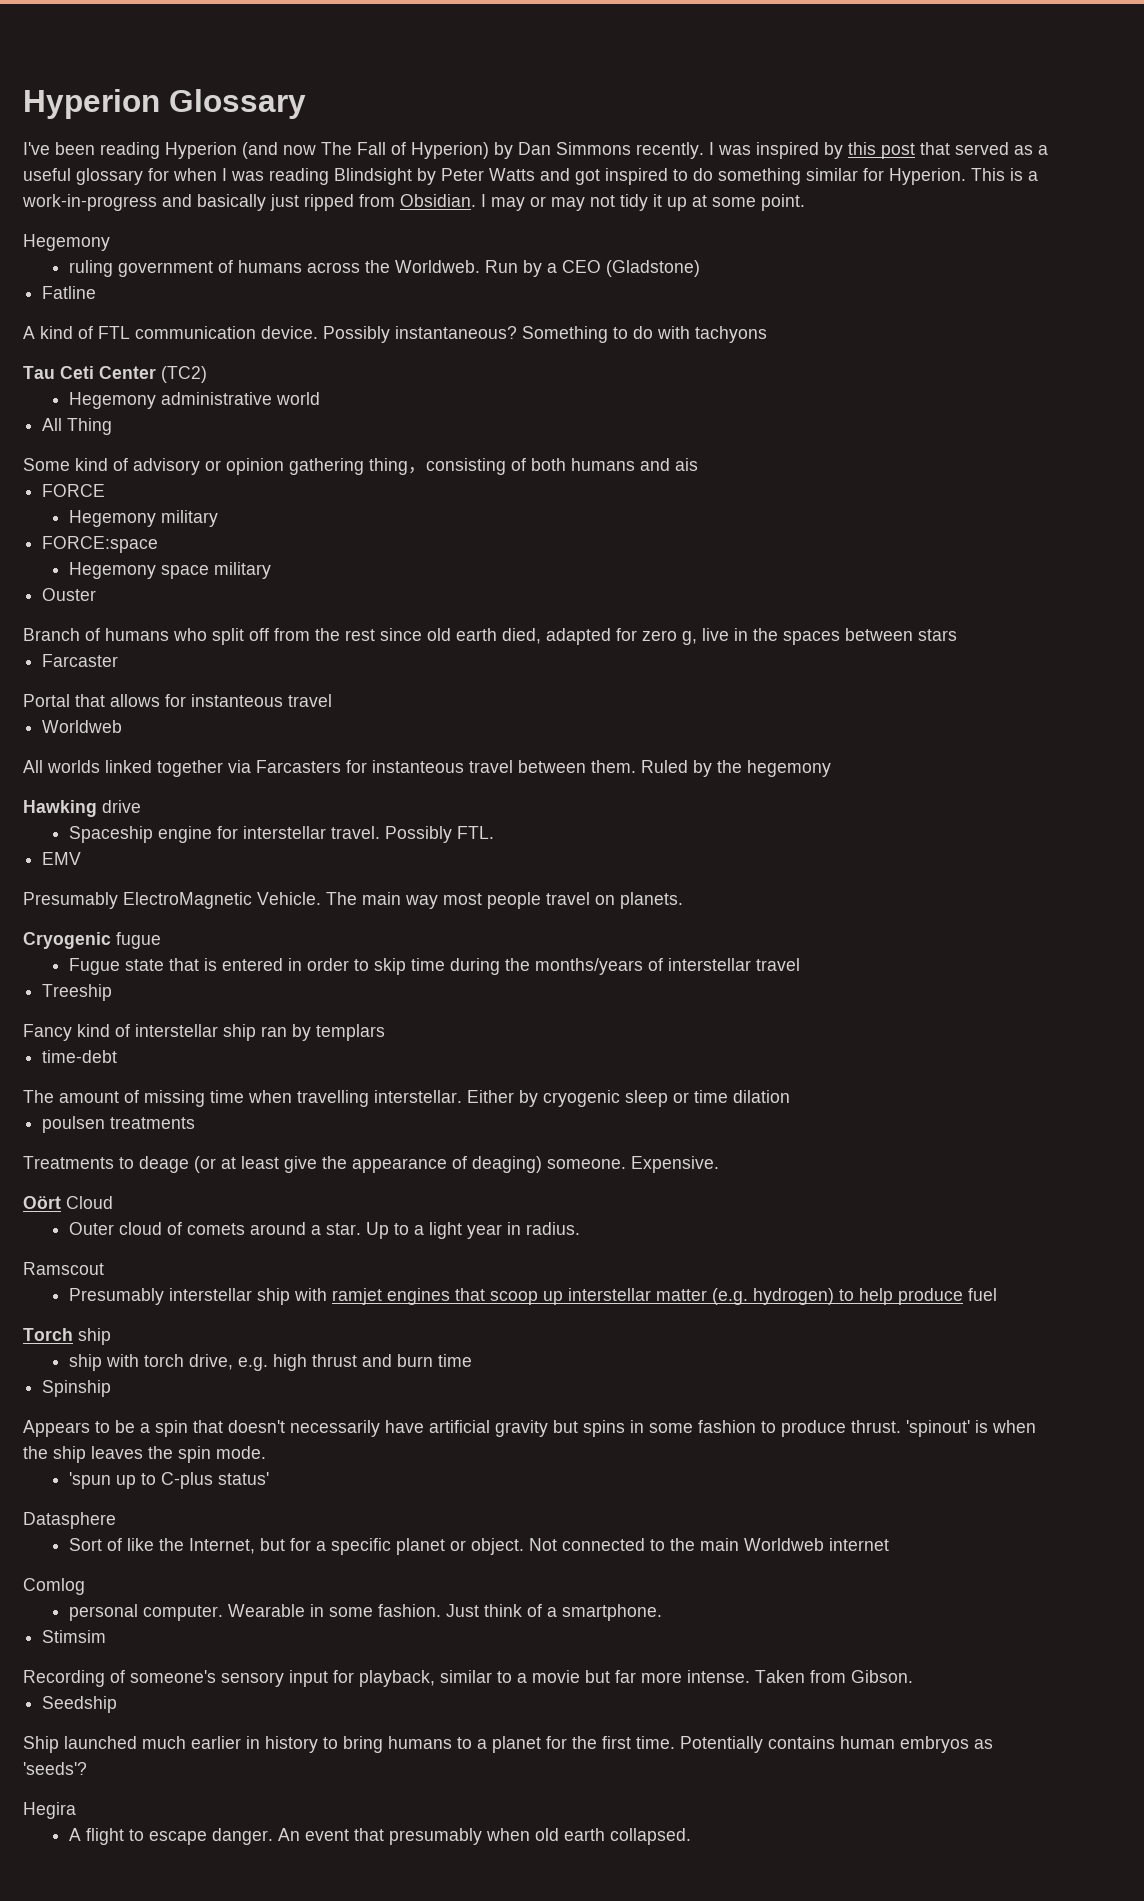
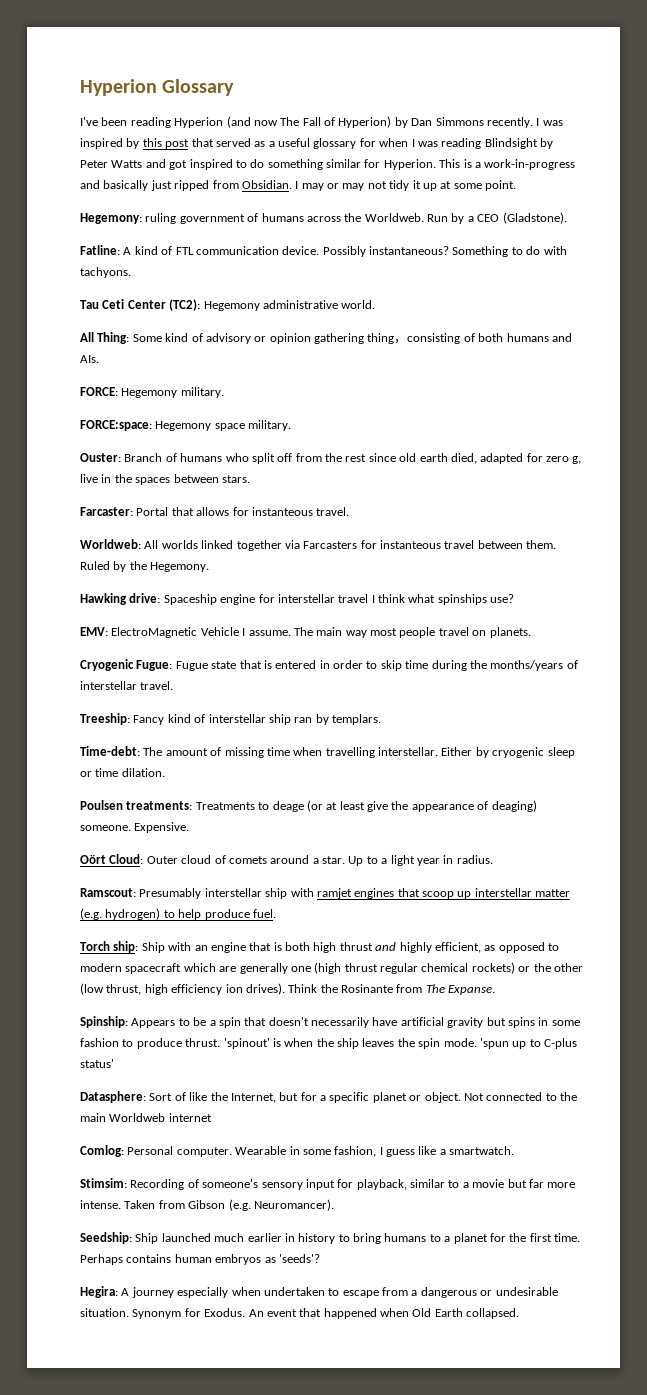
  I may or may not tidy it up at some point.
- Hegemony
- ruling government of humans across the Worldweb.
+ Hegemony: ruling government of humans across the Worldweb.
- Run by a CEO (Gladstone)
- Fatline
- A kind of FTL communication device.
+ Run by a CEO (Gladstone).
+ Fatline: A kind of FTL communication device.
- Something to do with tachyons
+ Something to do with tachyons.
- Tau Ceti Center (TC2)
- Hegemony administrative world
- All Thing
- Some kind of advisory or opinion gathering thing，consisting of both humans and ais
- FORCE
- Hegemony military
- FORCE:space
- Hegemony space military
- Ouster
- Branch of humans who split off from the rest since old earth died, adapted for zero g, live in the spaces between stars
- Farcaster
- Portal that allows for instanteous travel
- Worldweb
- All worlds linked together via Farcasters for instanteous travel between them.
+ Tau Ceti Center (TC2): Hegemony administrative world.
+ All Thing: Some kind of advisory or opinion gathering thing，consisting of both humans and AIs.
+ FORCE: Hegemony military.
+ FORCE:space: Hegemony space military.
+ Ouster: Branch of humans who split off from the rest since old earth died, adapted for zero g, live in the spaces between stars.
+ Farcaster: Portal that allows for instanteous travel.
+ Worldweb: All worlds linked together via Farcasters for instanteous travel between them.
- Ruled by the hegemony
+ Ruled by the Hegemony.
- Hawking drive
- Spaceship engine for interstellar travel. Possibly FTL.
- EMV
- Presumably ElectroMagnetic Vehicle.
+ Hawking drive: Spaceship engine for interstellar travel I think what spinships use?
+ EMV: ElectroMagnetic Vehicle I assume.
- Cryogenic fugue
- Fugue state that is entered in order to skip time during the months/years of interstellar travel
- Treeship
- Fancy kind of interstellar ship ran by templars
- time-debt
- The amount of missing time when travelling interstellar.
+ Cryogenic Fugue: Fugue state that is entered in order to skip time during the months/years of interstellar travel.
+ Treeship: Fancy kind of interstellar ship ran by templars.
+ Time-debt: The amount of missing time when travelling interstellar.
- Either by cryogenic sleep or time dilation
- poulsen treatments
- Treatments to deage (or at least give the appearance of deaging) someone.
+ Either by cryogenic sleep or time dilation.
+ Poulsen treatments: Treatments to deage (or at least give the appearance of deaging) someone.
- Oört Cloud
- Outer cloud of comets around a star.
+ Oört Cloud: Outer cloud of comets around a star.
- Ramscout
- Presumably interstellar ship with ramjet engines that scoop up interstellar matter (e.g. hydrogen) to help produce fuel
+ Ramscout: Presumably interstellar ship with ramjet engines that scoop up interstellar matter (e.g. hydrogen) to help produce fuel.
- Torch ship
- ship with torch drive, e.g. high thrust and burn time
- Spinship
- Appears to be a spin that doesn't necessarily have artificial gravity but spins in some fashion to produce thrust.
+ Torch ship: Ship with an engine that is both high thrust and highly efficient, as opposed to modern spacecraft which are generally one (high thrust regular chemical rockets) or the other (low thrust, high efficiency ion drives). Think the Rosinante from The Expanse.
+ Spinship: Appears to be a spin that doesn't necessarily have artificial gravity but spins in some fashion to produce thrust.
- 'spinout' is when the ship leaves the spin mode.
- 'spun up to C-plus status'
+ 'spinout' is when the ship leaves the spin mode. 'spun up to C-plus status'
- Datasphere
- Sort of like the Internet, but for a specific planet or object.
+ Datasphere: Sort of like the Internet, but for a specific planet or object.
- Comlog
- personal computer.
+ Comlog: Personal computer.
- Wearable in some fashion. Just think of a smartphone.
- Stimsim
- Recording of someone's sensory input for playback, similar to a movie but far more intense.
+ Wearable in some fashion, I guess like a smartwatch.
+ Stimsim: Recording of someone's sensory input for playback, similar to a movie but far more intense.
- Taken from Gibson.
- Seedship
- Ship launched much earlier in history to bring humans to a planet for the first time.
+ Taken from Gibson (e.g. Neuromancer).
+ Seedship: Ship launched much earlier in history to bring humans to a planet for the first time.
- Potentially contains human embryos as 'seeds'?
+ Perhaps contains human embryos as 'seeds'?
- Hegira
- A flight to escape danger. An event that presumably when old earth collapsed.
+ Hegira: A journey especially when undertaken to escape from a dangerous or undesirable situation. Synonym for Exodus. An event that happened when Old Earth collapsed.

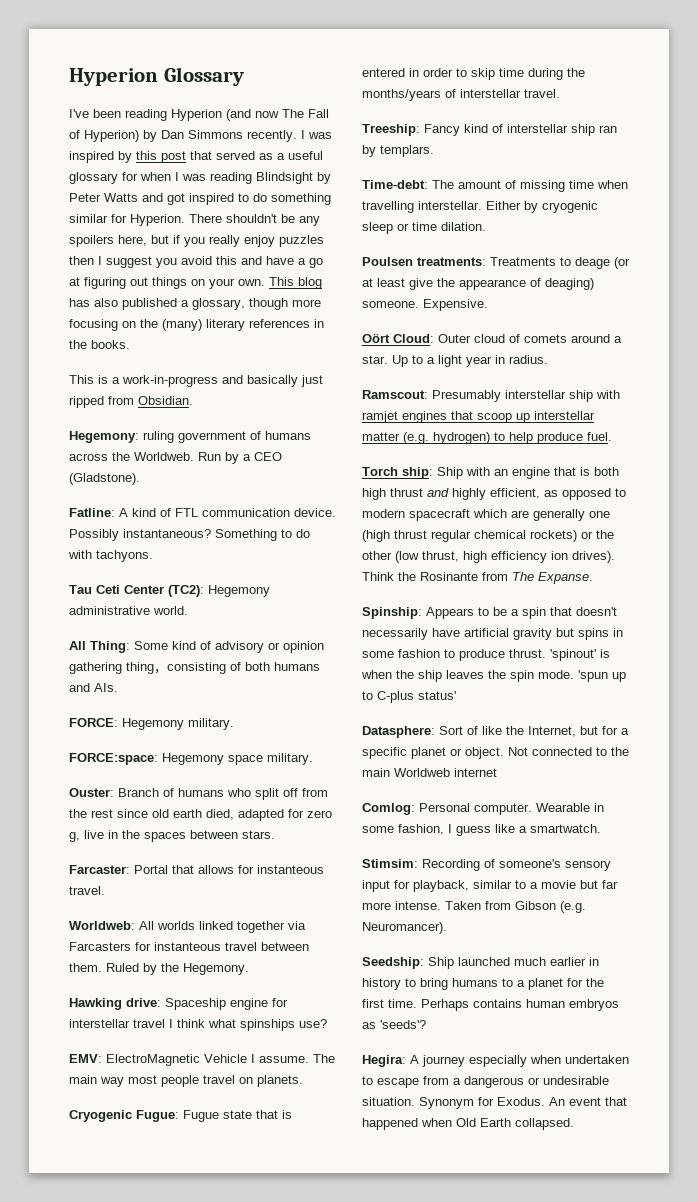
- I was inspired by this post that served as a useful glossary for when I was reading Blindsight by Peter Watts and got inspired to do something similar for Hyperion. This is a work-in-progress and basically just ripped from Obsidian. I may or may not tidy it up at some point.
+ I was inspired by this post that served as a useful glossary for when I was reading Blindsight by Peter Watts and got inspired to do something similar for Hyperion. There shouldn't be any spoilers here, but if you really enjoy puzzles then I suggest you avoid this and have a go at figuring out things on your own. This blog has also published a glossary, though more focusing on the (many) literary references in the books.
+ This is a work-in-progress and basically just ripped from Obsidian.

